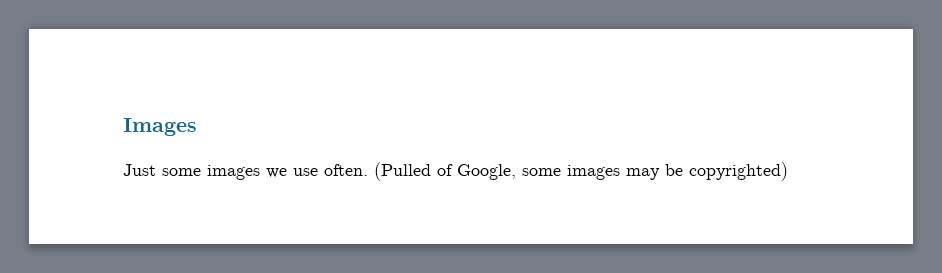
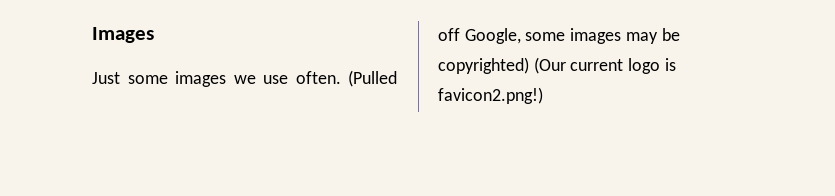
- (Pulled of Google, some images may be copyrighted)
+ (Pulled off Google, some images may be copyrighted) (Our current logo is favicon2.png!)

